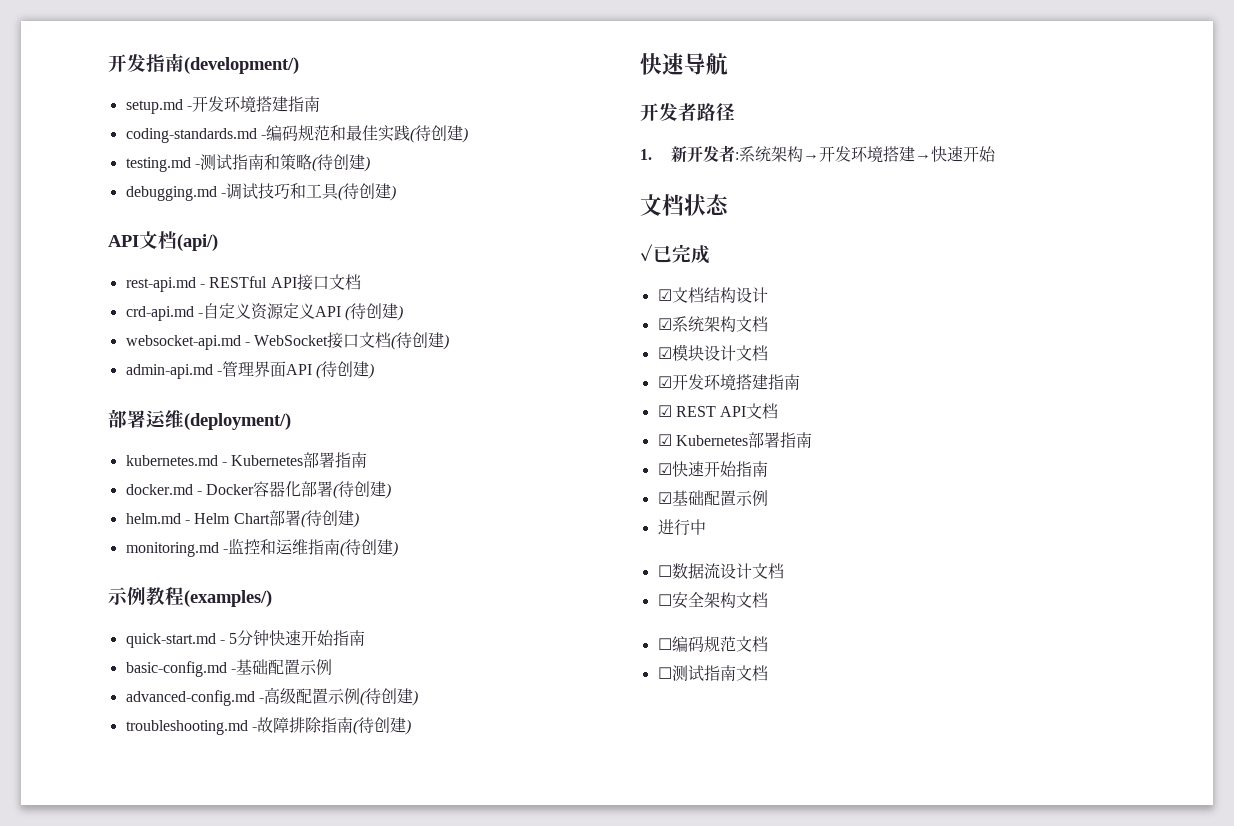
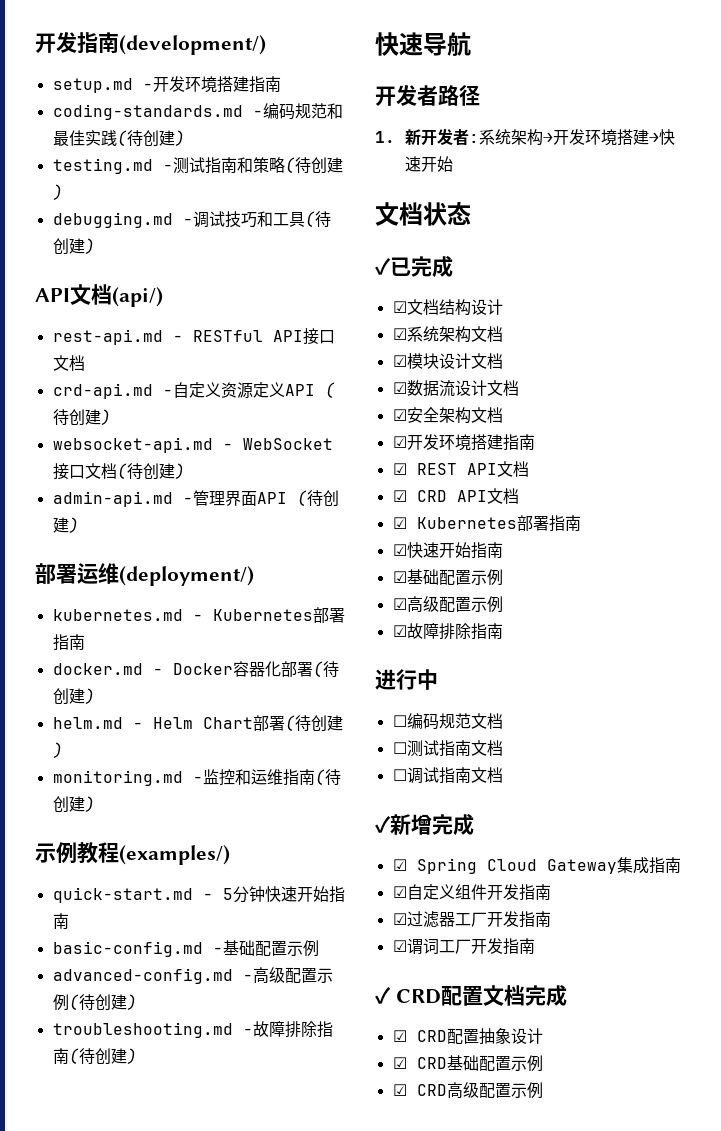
+ ☑数据流设计文档
+ ☑安全架构文档
+ ☑ CRD API文档
+ ☑高级配置示例
+ ☑故障排除指南
  进行中
- ☐数据流设计文档
- ☐安全架构文档
+ ☐调试指南文档
+ ✓新增完成
+ ☑ Spring Cloud Gateway集成指南
+ ☑自定义组件开发指南
+ ☑过滤器工厂开发指南
+ ☑谓词工厂开发指南
+ ✓ CRD配置文档完成
+ ☑ CRD配置抽象设计
+ ☑ CRD基础配置示例
+ ☑ CRD高级配置示例

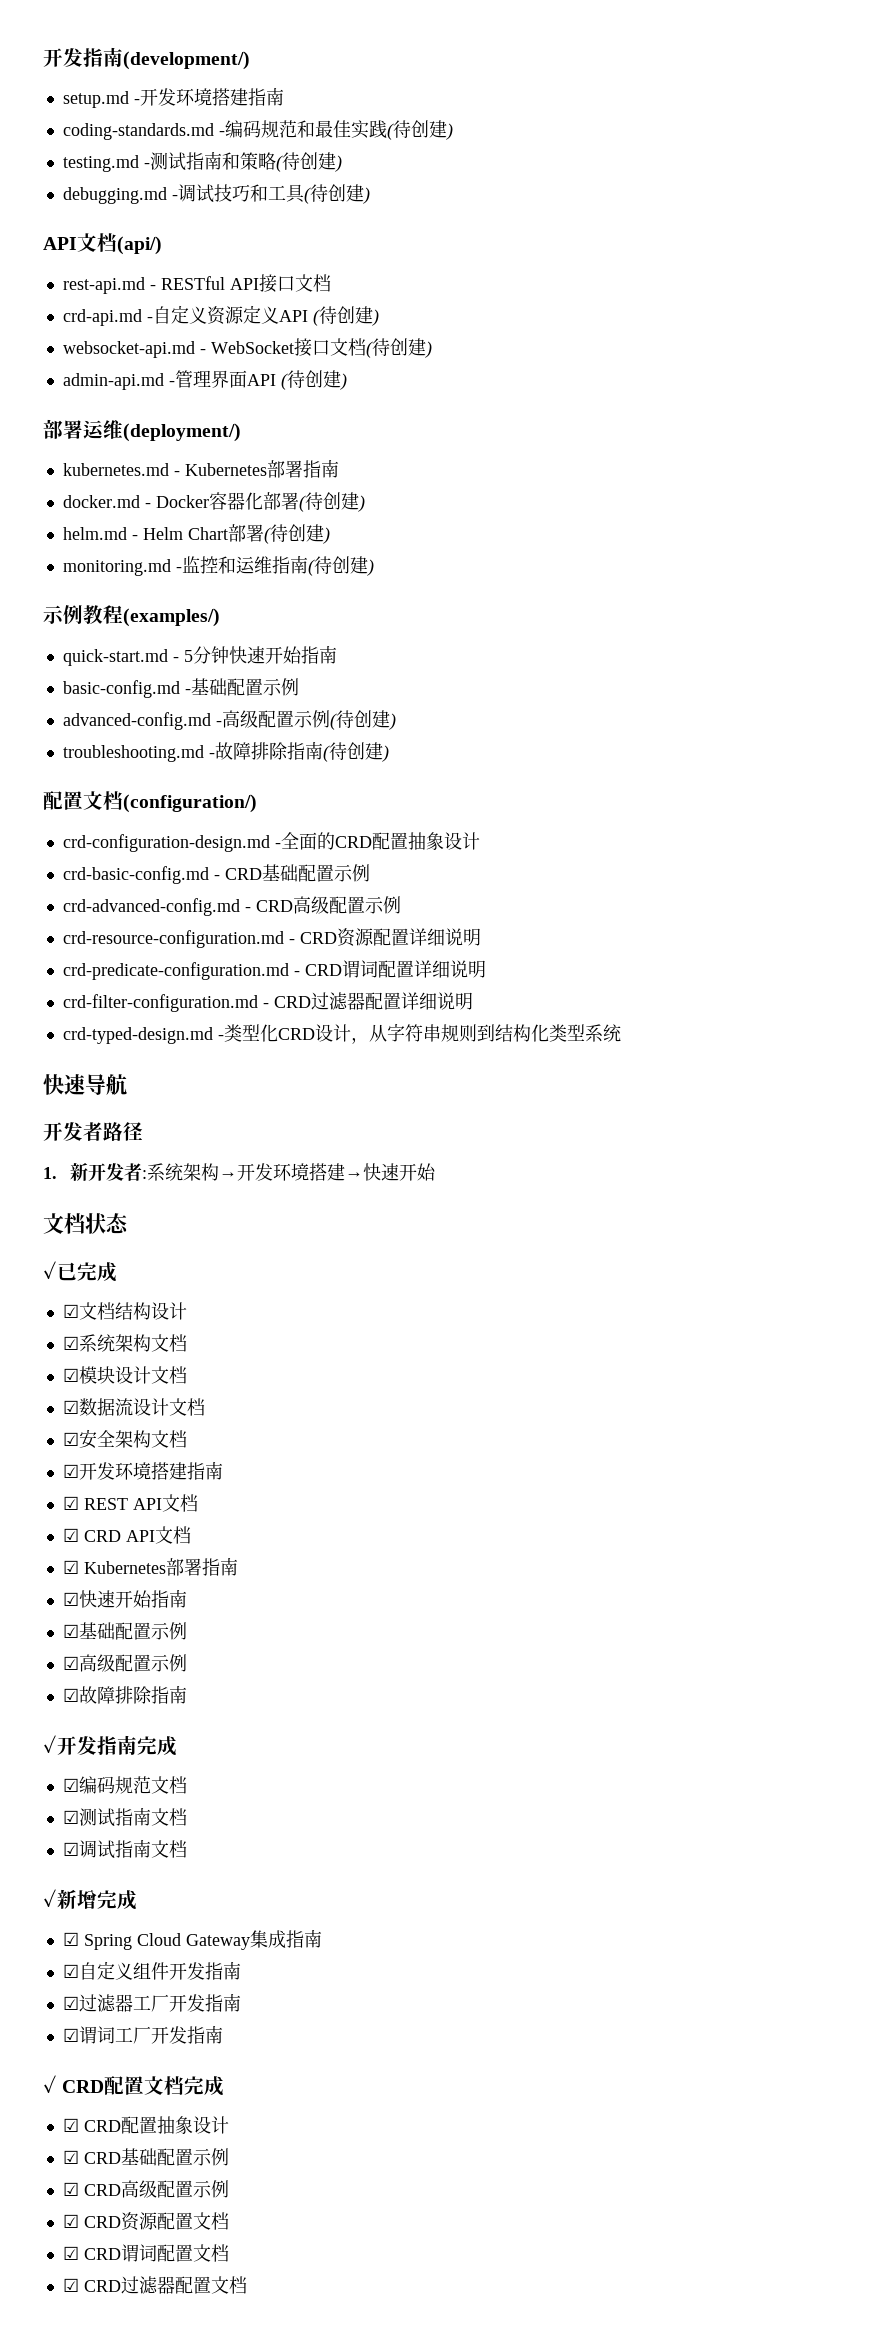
+ 配置文档(configuration/)
+ crd-configuration-design.md -全面的CRD配置抽象设计
+ crd-basic-config.md - CRD基础配置示例
+ crd-advanced-config.md - CRD高级配置示例
+ crd-resource-configuration.md - CRD资源配置详细说明
+ crd-predicate-configuration.md - CRD谓词配置详细说明
+ crd-filter-configuration.md - CRD过滤器配置详细说明
+ crd-typed-design.md -类型化CRD设计，从字符串规则到结构化类型系统
- 进行中
- ☐编码规范文档
+ ✓开发指南完成
+ ☑编码规范文档
- ☐测试指南文档
+ ☑测试指南文档
- ☐调试指南文档
+ ☑调试指南文档
+ ☑ CRD资源配置文档
+ ☑ CRD谓词配置文档
+ ☑ CRD过滤器配置文档

